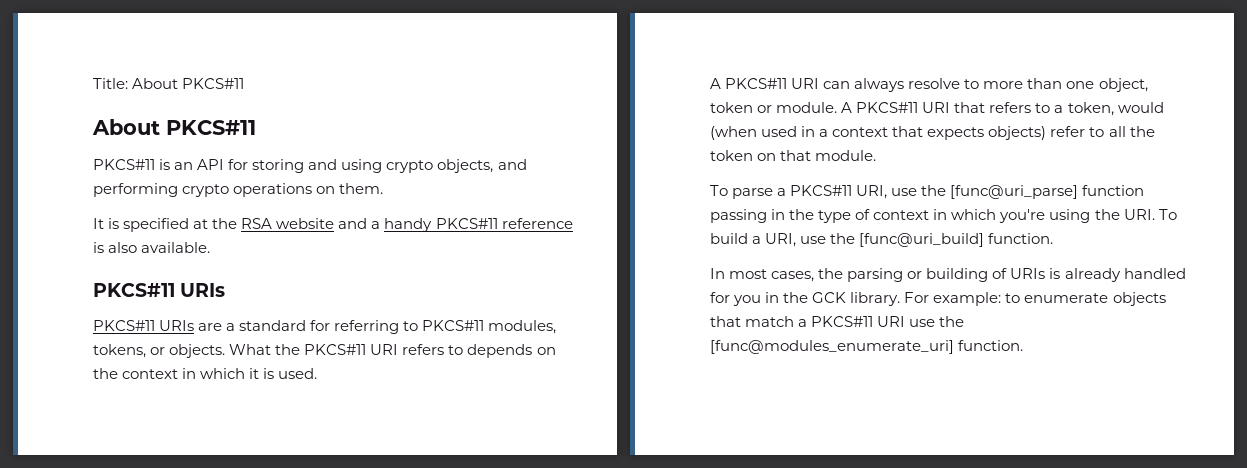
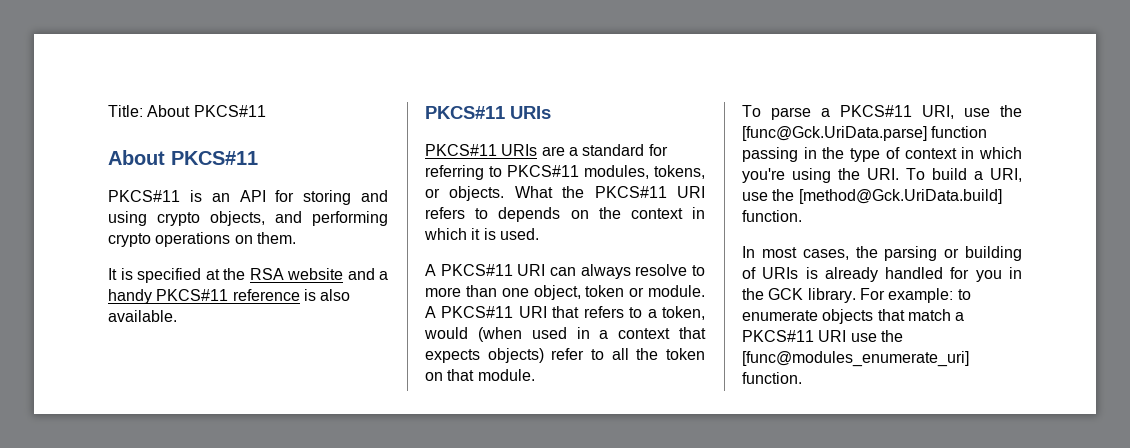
- To parse a PKCS#11 URI, use the [func@uri_parse] function passing in the type of context in which you're using the URI. To build a URI, use the [func@uri_build] function.
+ To parse a PKCS#11 URI, use the [func@Gck.UriData.parse] function passing in the type of context in which you're using the URI. To build a URI, use the [method@Gck.UriData.build] function.

